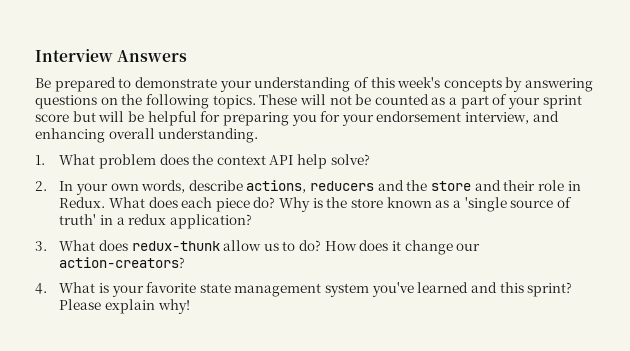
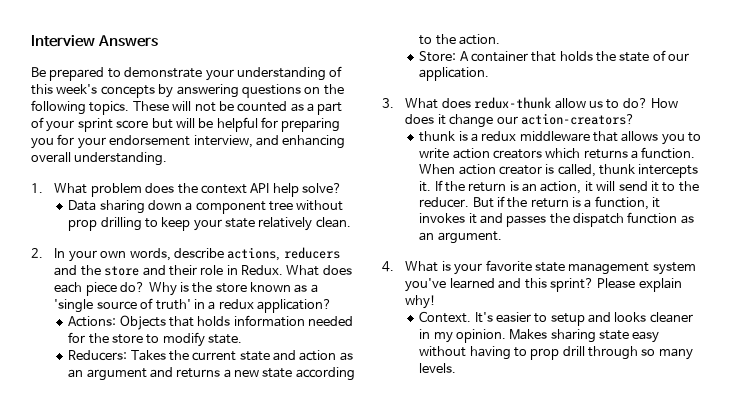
+ Data sharing down a component tree without prop drilling to keep your state relatively clean.
+ Actions: Objects that holds information needed for the store to modify state.
+ Reducers: Takes the current state and action as an argument and returns a new state according to the action.
+ Store: A container that holds the state of our application.
+ thunk is a redux middleware that allows you to write action creators which returns a function. When action creator is called, thunk intercepts it. If the return is an action, it will send it to the reducer. But if the return is a function, it invokes it and passes the dispatch function as an argument.
+ Context. It's easier to setup and looks cleaner in my opinion. Makes sharing state easy without having to prop drill through so many levels.

